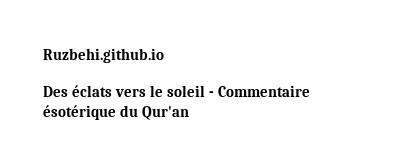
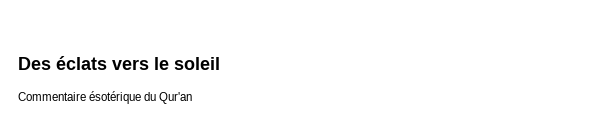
- Ruzbehi.github.io
- Des éclats vers le soleil - Commentaire ésotérique du Qur'an
+ Des éclats vers le soleil
+ Commentaire ésotérique du Qur'an

